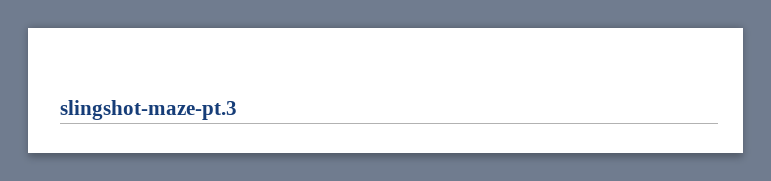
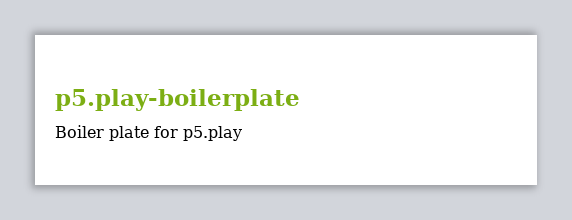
- slingshot-maze-pt.3
+ p5.play-boilerplate
+ Boiler plate for p5.play

